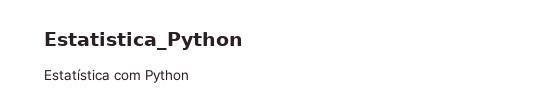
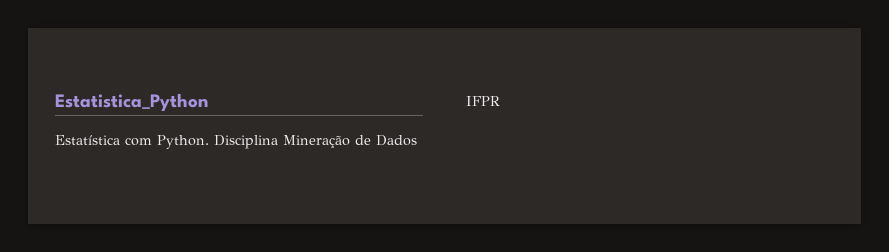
- Estatística com Python
+ Estatística com Python. Disciplina Mineração de Dados IFPR

